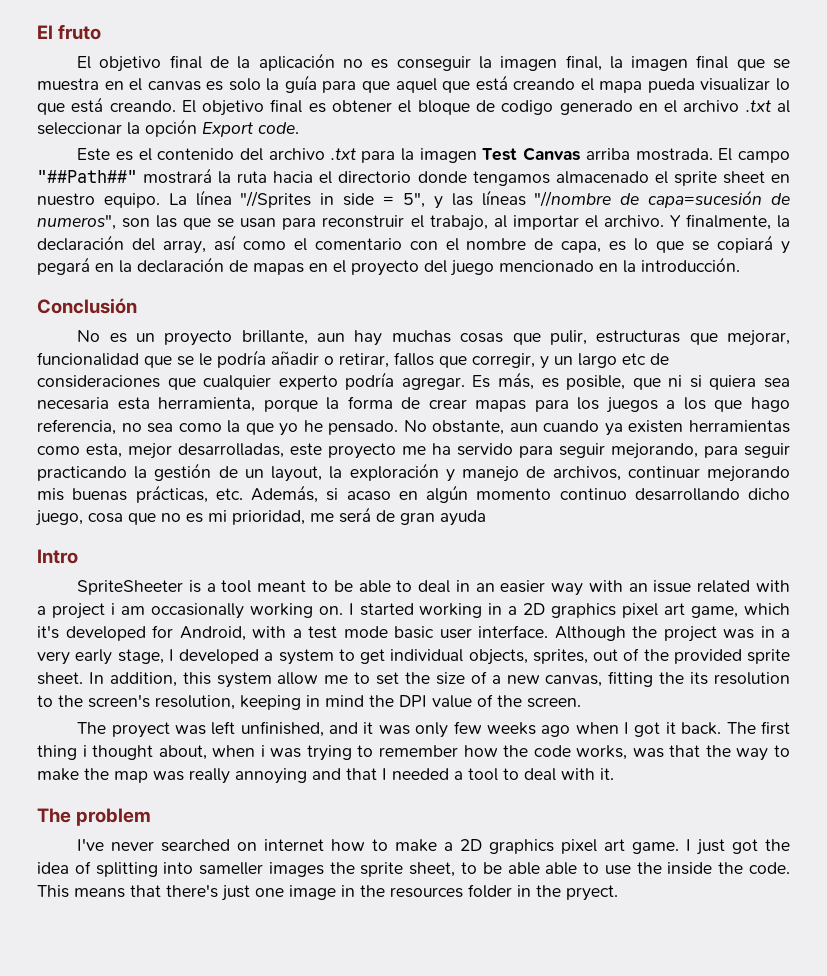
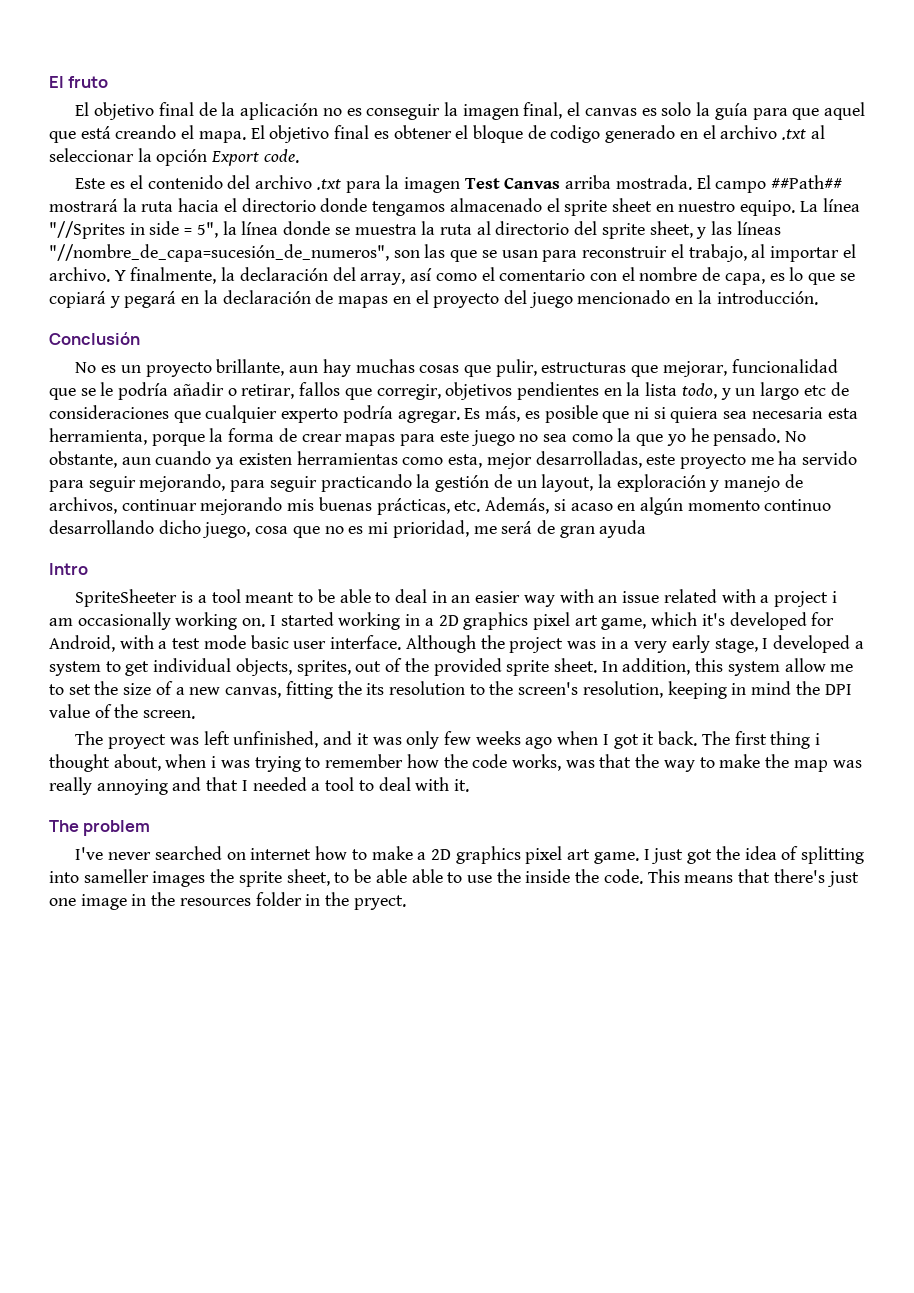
- El objetivo final de la aplicación no es conseguir la imagen final, la imagen final que se muestra en el canvas es solo la guía para que aquel que está creando el mapa pueda visualizar lo que está creando.
+ El objetivo final de la aplicación no es conseguir la imagen final, el canvas es solo la guía para que aquel que está creando el mapa.
- El campo "##Path##" mostrará la ruta hacia el directorio donde tengamos almacenado el sprite sheet en nuestro equipo.
+ El campo ##Path## mostrará la ruta hacia el directorio donde tengamos almacenado el sprite sheet en nuestro equipo.
- La línea "//Sprites in side = 5", y las líneas "//nombre de capa=sucesión de numeros", son las que se usan para reconstruir el trabajo, al importar el archivo.
+ La línea "//Sprites in side = 5", la línea donde se muestra la ruta al directorio del sprite sheet, y las líneas "//nombre_de_capa=sucesión_de_numeros", son las que se usan para reconstruir el trabajo, al importar el archivo.
- No es un proyecto brillante, aun hay muchas cosas que pulir, estructuras que mejorar, funcionalidad que se le podría añadir o retirar, fallos que corregir, y un largo etc de consideraciones que cualquier experto podría agregar.
+ No es un proyecto brillante, aun hay muchas cosas que pulir, estructuras que mejorar, funcionalidad que se le podría añadir o retirar, fallos que corregir, objetivos pendientes en la lista todo, y un largo etc de consideraciones que cualquier experto podría agregar.
- Es más, es posible, que ni si quiera sea necesaria esta herramienta, porque la forma de crear mapas para los juegos a los que hago referencia, no sea como la que yo he pensado.
+ Es más, es posible que ni si quiera sea necesaria esta herramienta, porque la forma de crear mapas para este juego no sea como la que yo he pensado.

